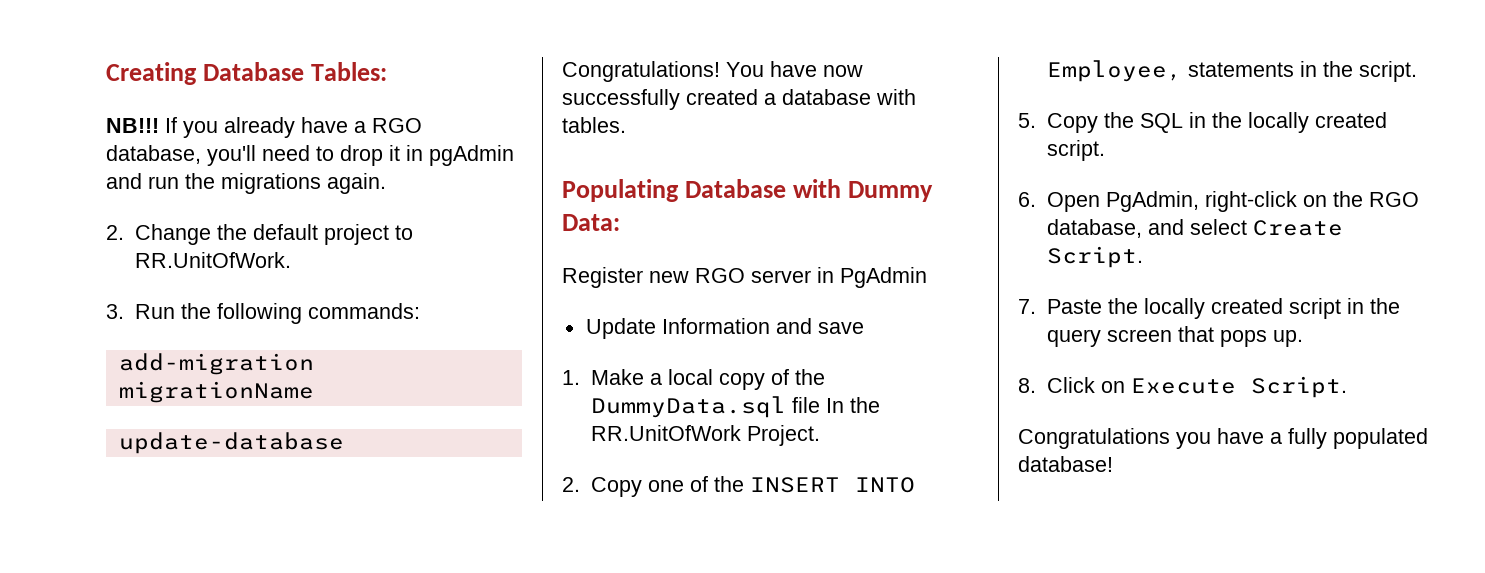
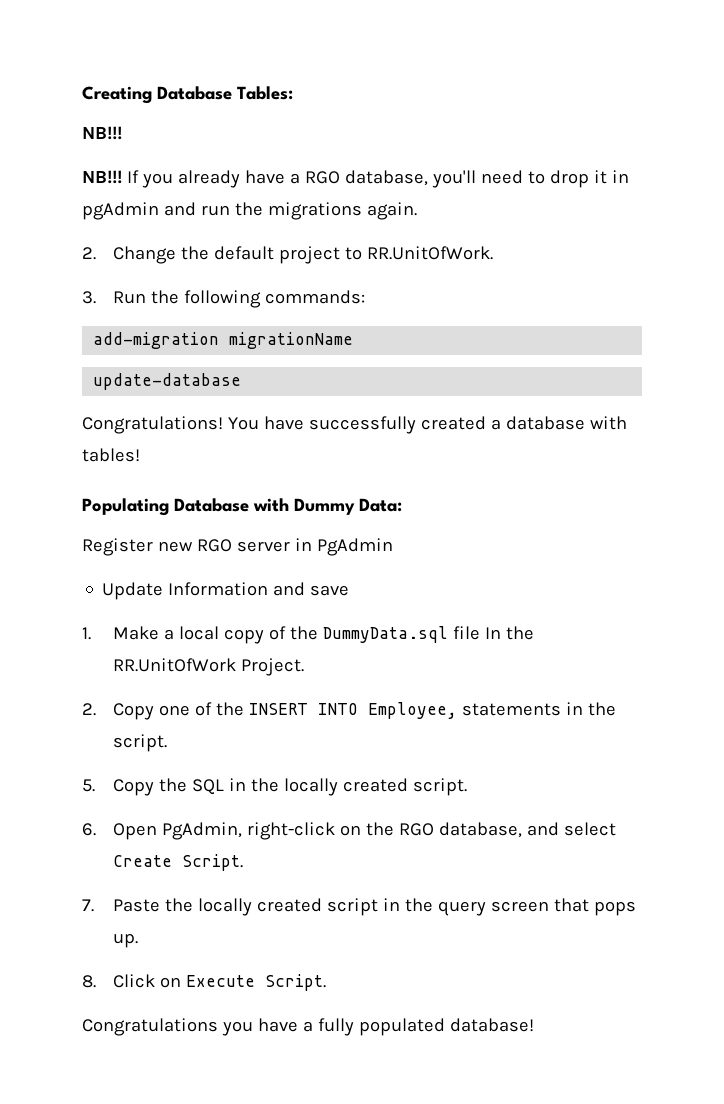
  Creating Database Tables:
+ NB!!!
- You have now successfully created a database with tables.
+ You have successfully created a database with tables!

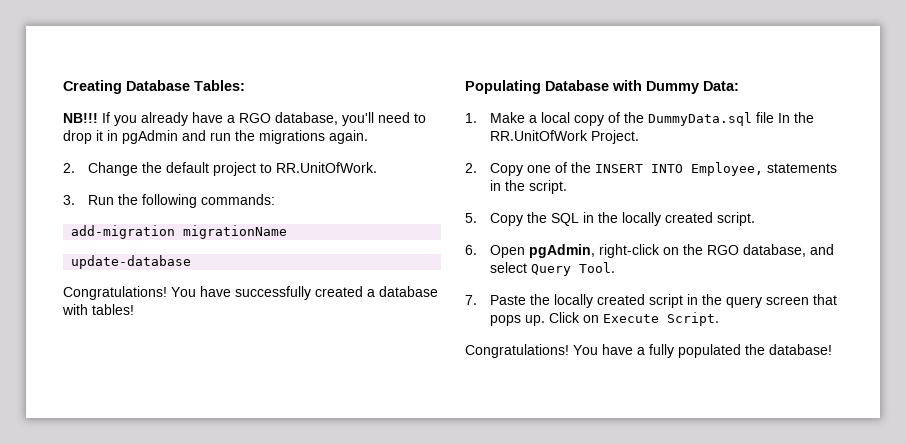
  Creating Database Tables:
- NB!!!
- Register new RGO server in PgAdmin
- Update Information and save
- 6. Open PgAdmin, right-click on the RGO database, and select Create Script.
+ 6. Open pgAdmin, right-click on the RGO database, and select Query Tool.
- 7. Paste the locally created script in the query screen that pops up.
- 8. Click on Execute Script.
+ 7. Paste the locally created script in the query screen that pops up. Click on Execute Script.
- Congratulations you have a fully populated database!
+ Congratulations! You have a fully populated the database!

